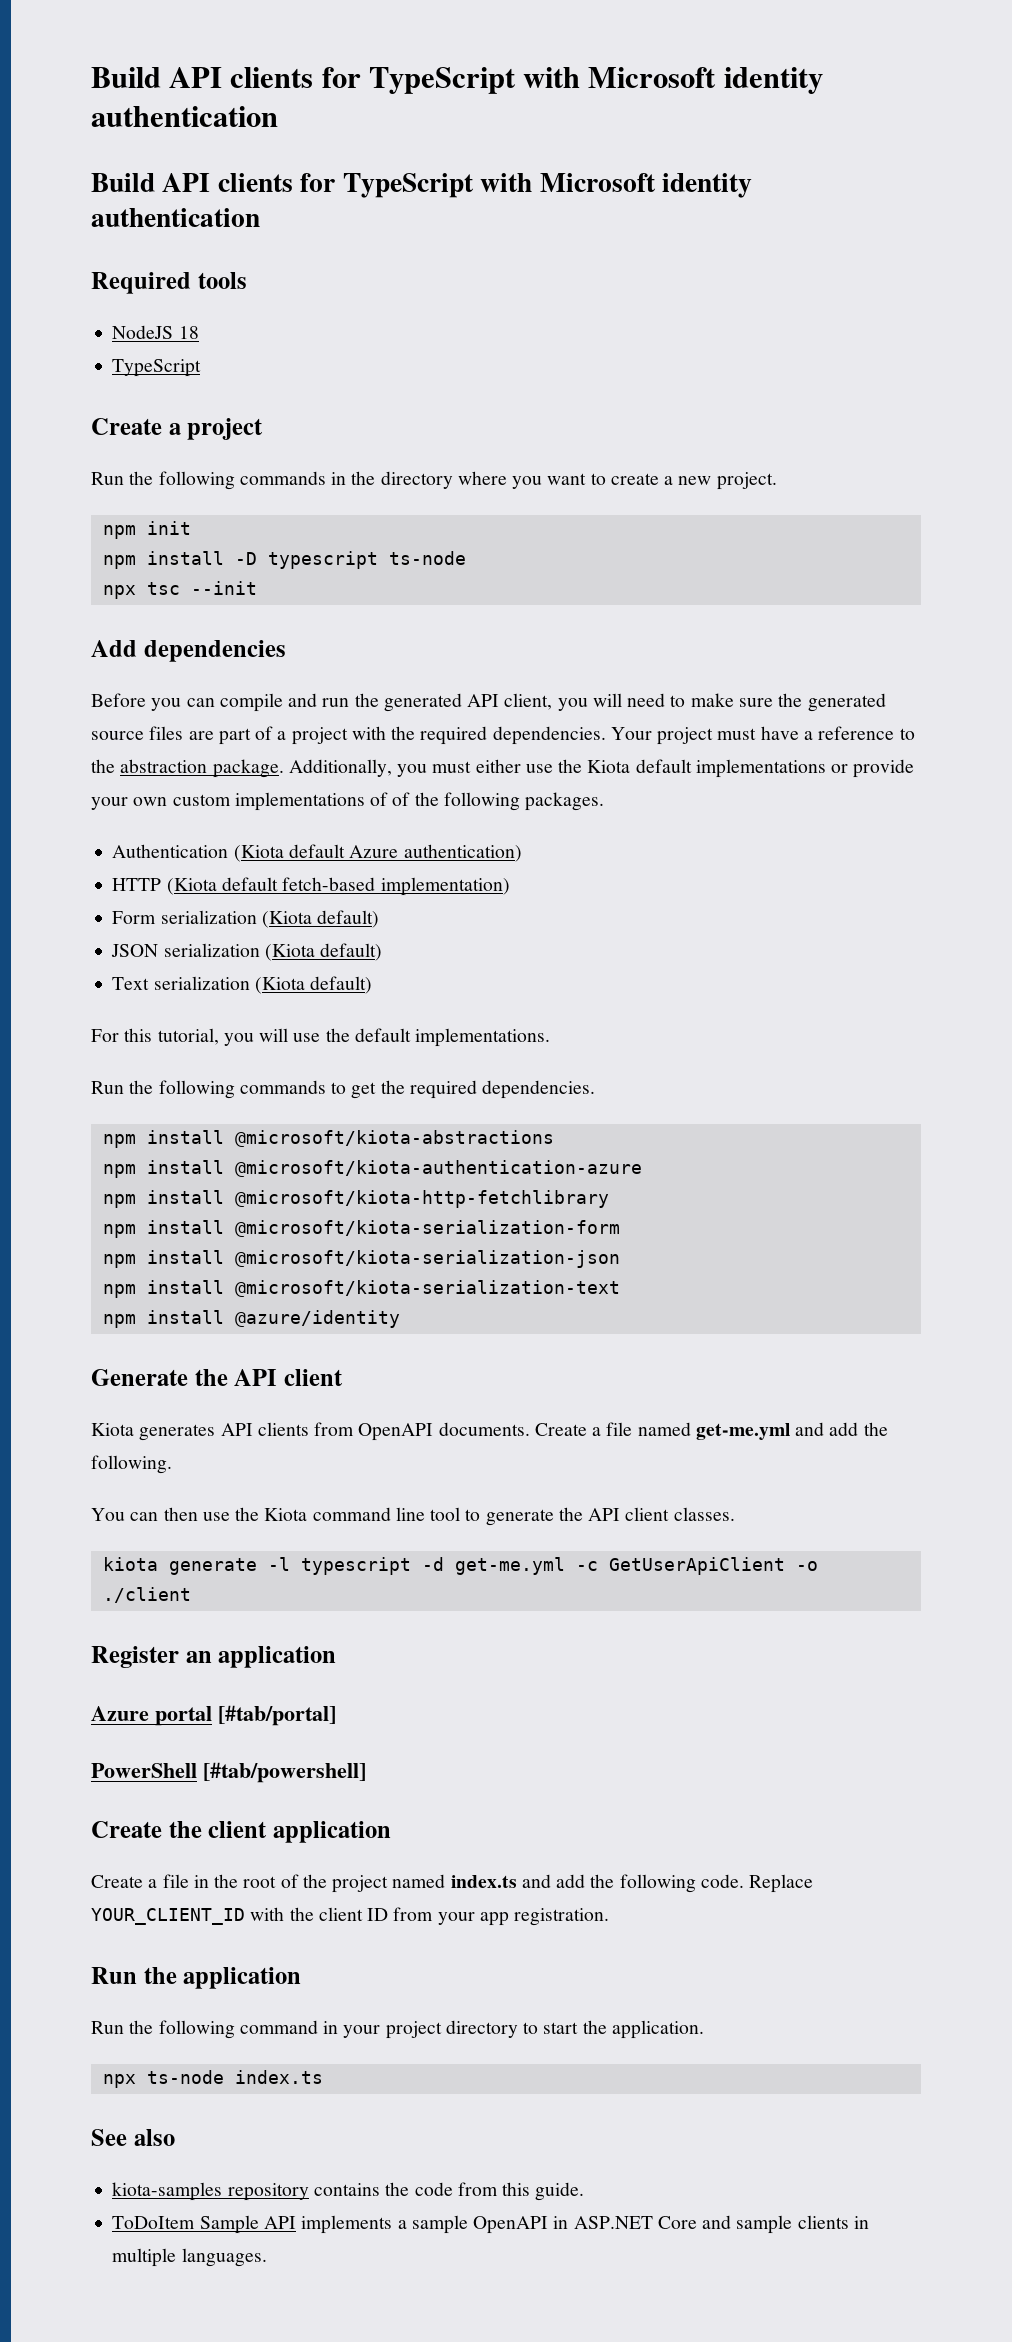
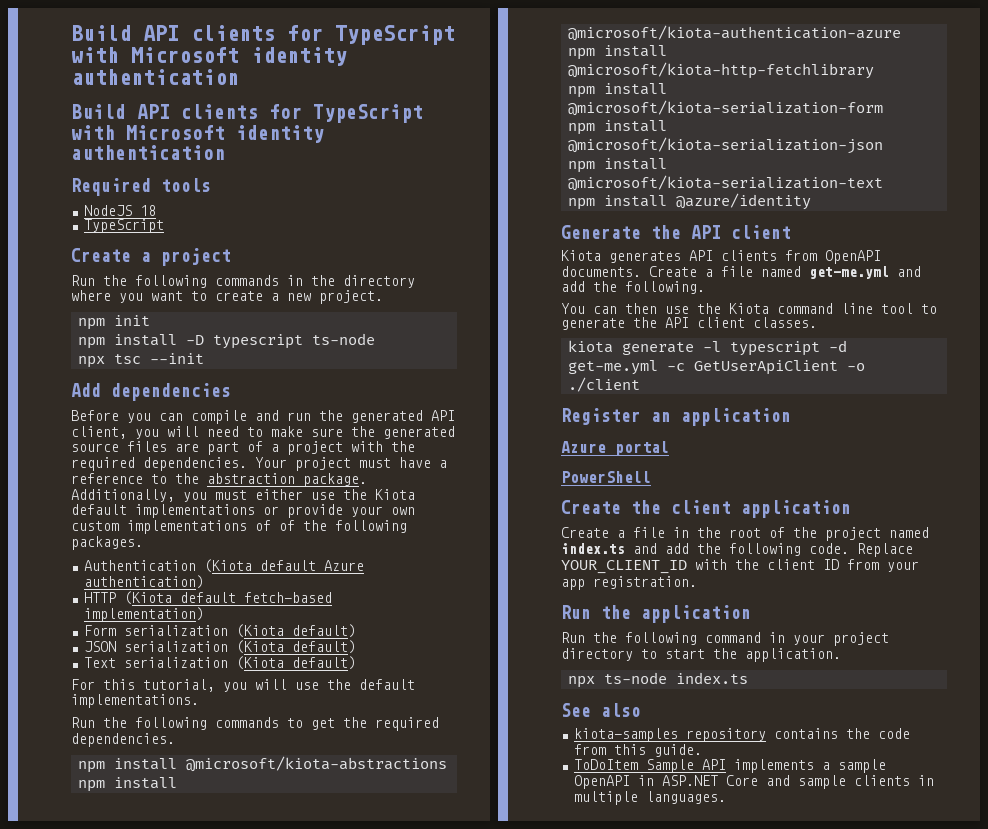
- Azure portal [#tab/portal]
+ Azure portal
- PowerShell [#tab/powershell]
+ PowerShell

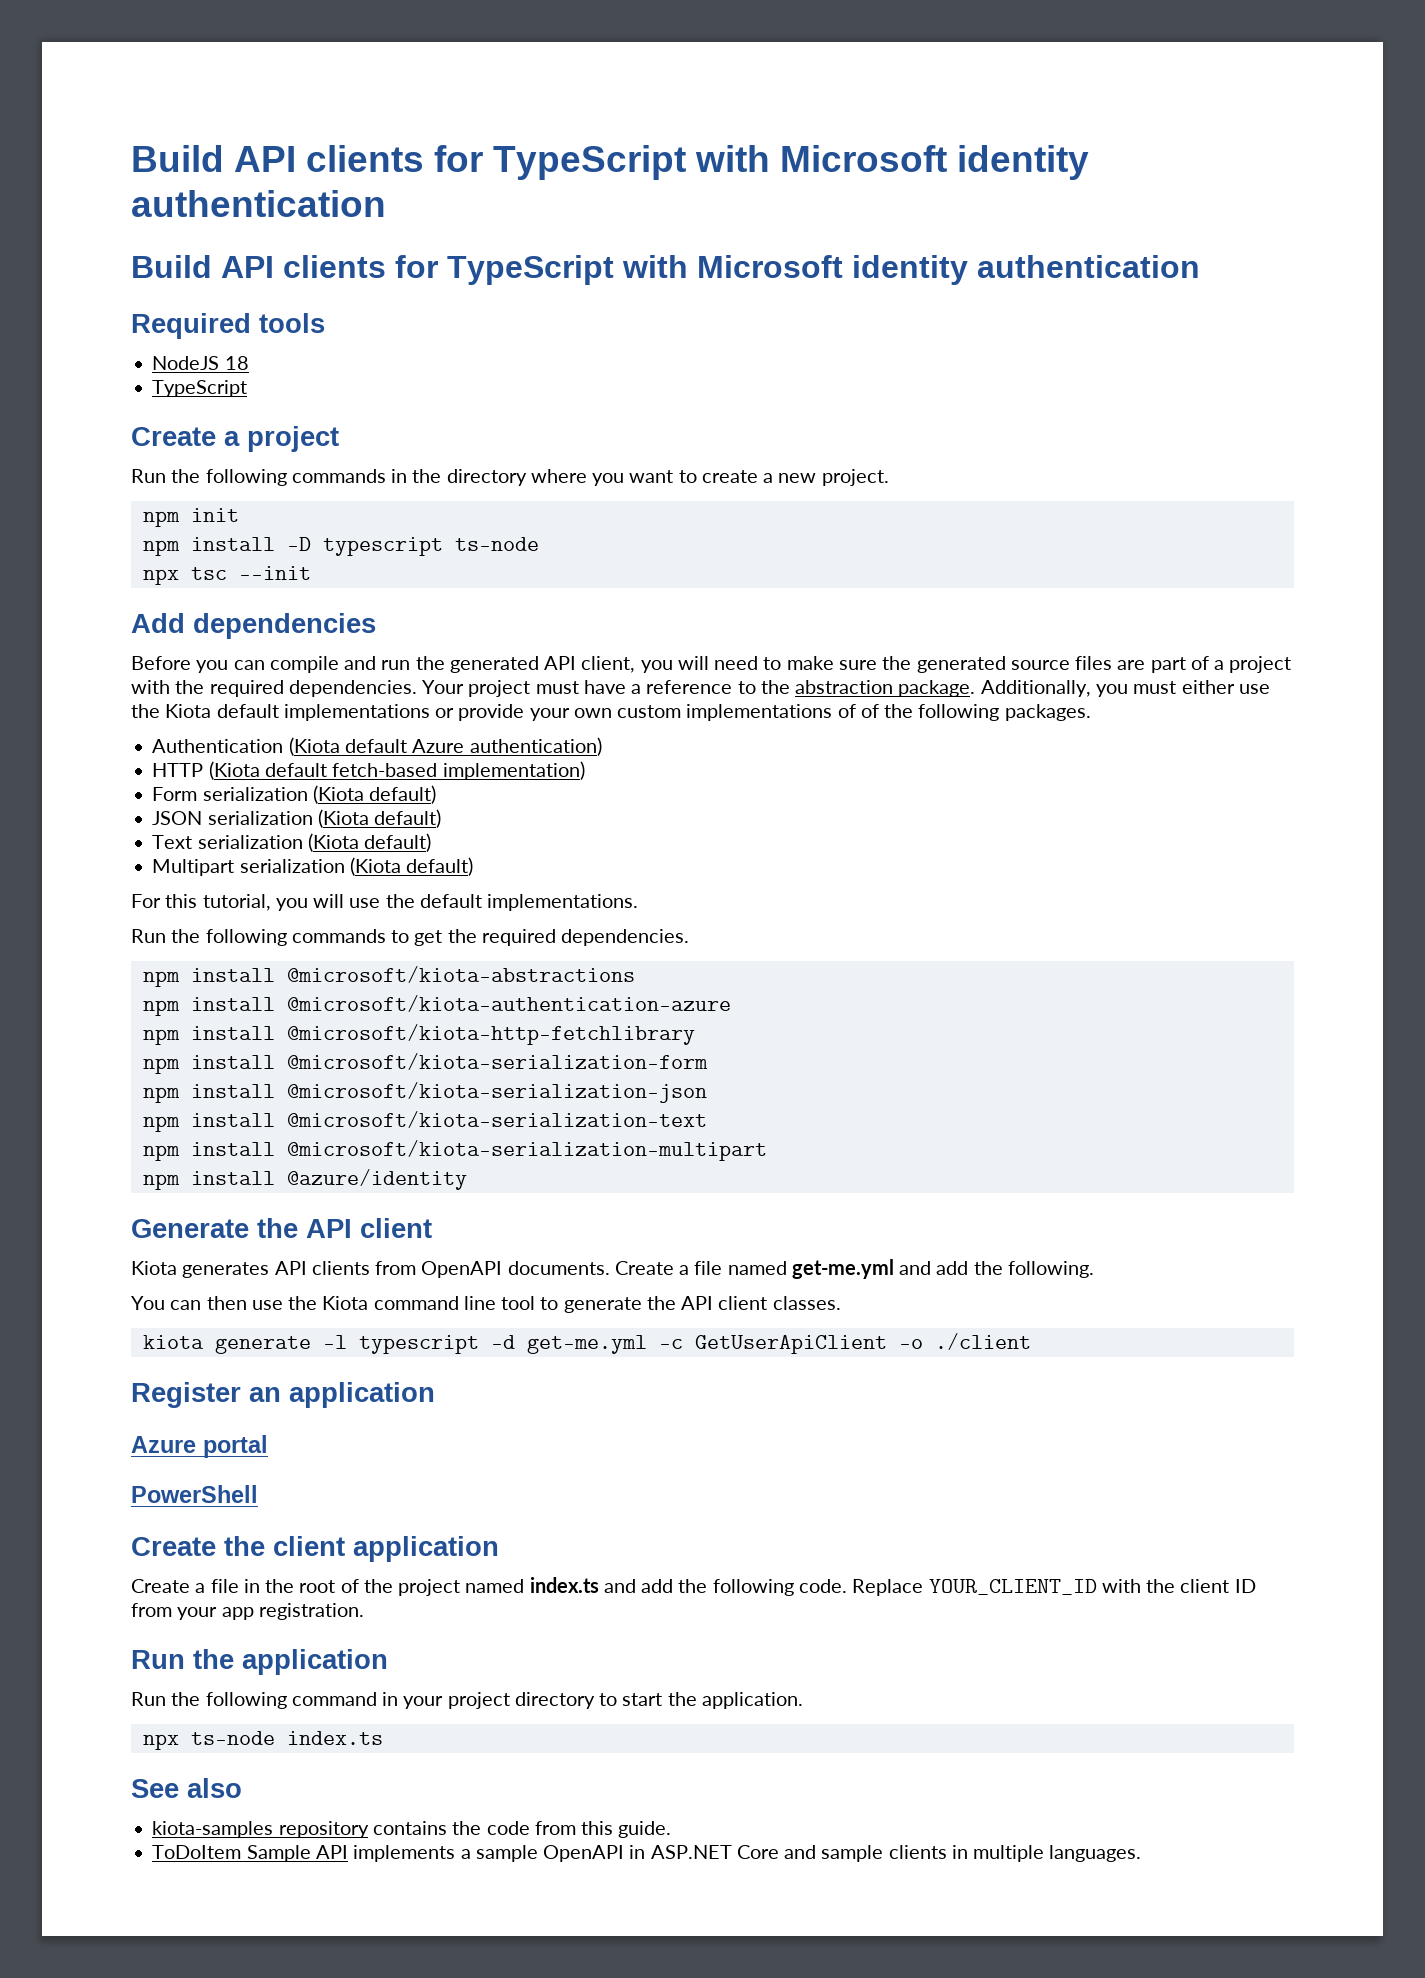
+ Multipart serialization (Kiota default)
+ npm install @microsoft/kiota-serialization-multipart

